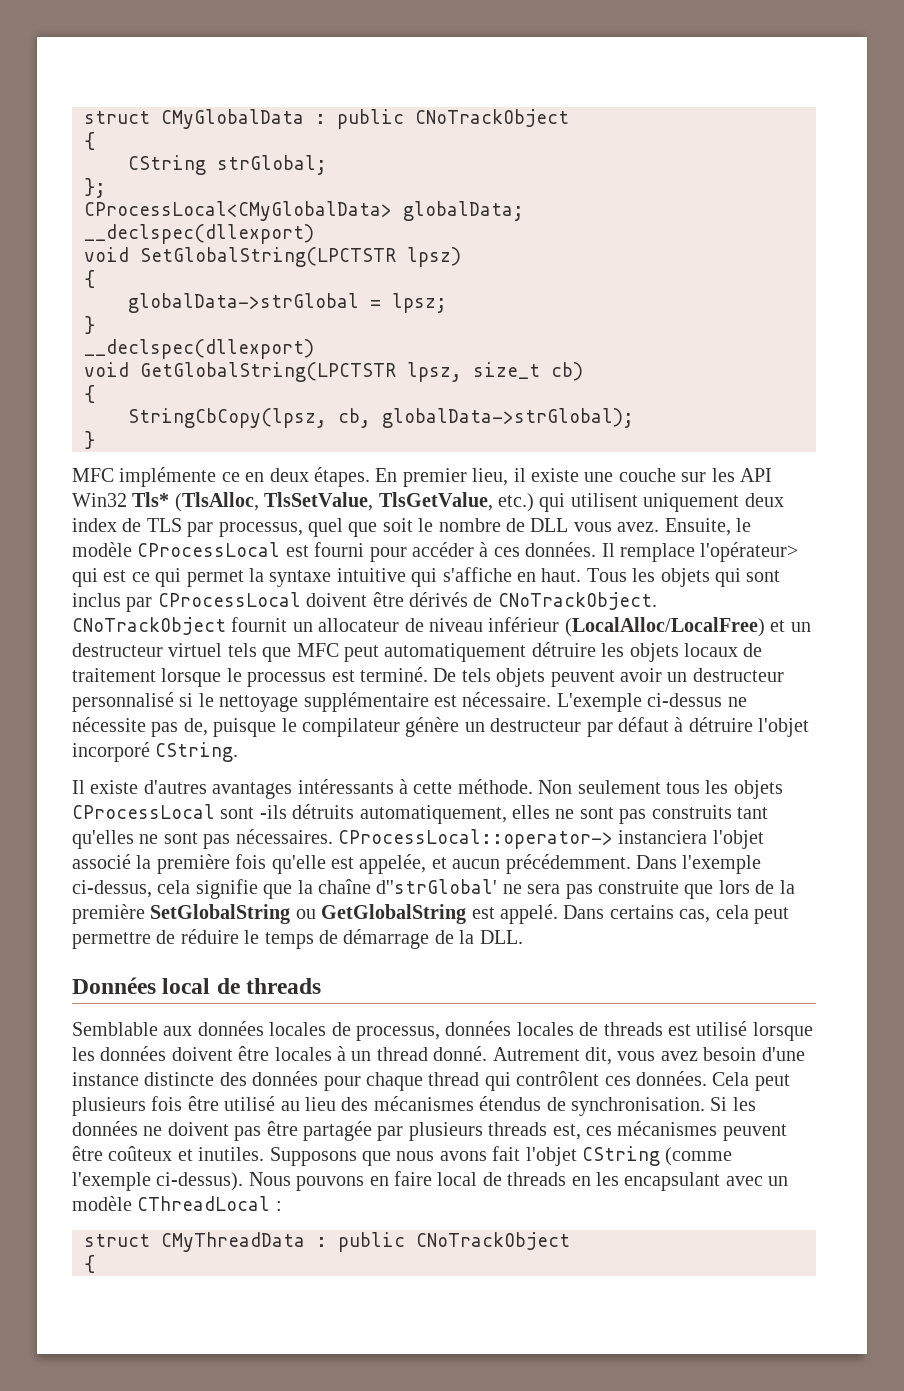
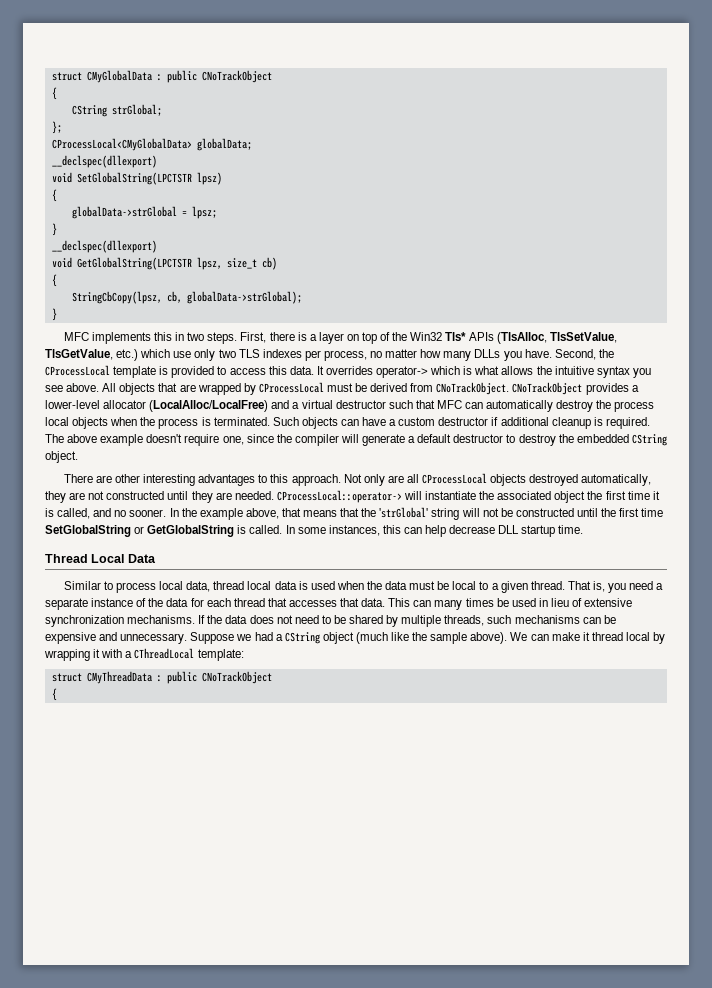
- MFC implémente ce en deux étapes. En premier lieu, il existe une couche sur les API Win32 Tls* (TlsAlloc, TlsSetValue, TlsGetValue, etc.) qui utilisent uniquement deux index de TLS par processus, quel que soit le nombre de DLL vous avez. Ensuite, le modèle CProcessLocal est fourni pour accéder à ces données. Il remplace l'opérateur> qui est ce qui permet la syntaxe intuitive qui s'affiche en haut. Tous les objets qui sont inclus par CProcessLocal doivent être dérivés de CNoTrackObject. CNoTrackObject fournit un allocateur de niveau inférieur (LocalAlloc/LocalFree) et un destructeur virtuel tels que MFC peut automatiquement détruire les objets locaux de traitement lorsque le processus est terminé. De tels objets peuvent avoir un destructeur personnalisé si le nettoyage supplémentaire est nécessaire. L'exemple ci-dessus ne nécessite pas de, puisque le compilateur génère un destructeur par défaut à détruire l'objet incorporé CString.
- Il existe d'autres avantages intéressants à cette méthode. Non seulement tous les objets CProcessLocal sont -ils détruits automatiquement, elles ne sont pas construits tant qu'elles ne sont pas nécessaires. CProcessLocal::operator-> instanciera l'objet associé la première fois qu'elle est appelée, et aucun précédemment. Dans l'exemple ci-dessus, cela signifie que la chaîne d''strGlobal' ne sera pas construite que lors de la première SetGlobalString ou GetGlobalString est appelé. Dans certains cas, cela peut permettre de réduire le temps de démarrage de la DLL.
- Données local de threads
- Semblable aux données locales de processus, données locales de threads est utilisé lorsque les données doivent être locales à un thread donné. Autrement dit, vous avez besoin d'une instance distincte des données pour chaque thread qui contrôlent ces données. Cela peut plusieurs fois être utilisé au lieu des mécanismes étendus de synchronisation. Si les données ne doivent pas être partagée par plusieurs threads est, ces mécanismes peuvent être coûteux et inutiles. Supposons que nous avons fait l'objet CString (comme l'exemple ci-dessus). Nous pouvons en faire local de threads en les encapsulant avec un modèle CThreadLocal :
+ MFC implements this in two steps. First, there is a layer on top of the Win32 Tls* APIs (TlsAlloc, TlsSetValue, TlsGetValue, etc.) which use only two TLS indexes per process, no matter how many DLLs you have. Second, the CProcessLocal template is provided to access this data. It overrides operator-> which is what allows the intuitive syntax you see above. All objects that are wrapped by CProcessLocal must be derived from CNoTrackObject. CNoTrackObject provides a lower-level allocator (LocalAlloc/LocalFree) and a virtual destructor such that MFC can automatically destroy the process local objects when the process is terminated. Such objects can have a custom destructor if additional cleanup is required. The above example doesn't require one, since the compiler will generate a default destructor to destroy the embedded CString object.
+ There are other interesting advantages to this approach. Not only are all CProcessLocal objects destroyed automatically, they are not constructed until they are needed. CProcessLocal::operator-> will instantiate the associated object the first time it is called, and no sooner. In the example above, that means that the 'strGlobal' string will not be constructed until the first time SetGlobalString or GetGlobalString is called. In some instances, this can help decrease DLL startup time.
+ Thread Local Data
+ Similar to process local data, thread local data is used when the data must be local to a given thread. That is, you need a separate instance of the data for each thread that accesses that data. This can many times be used in lieu of extensive synchronization mechanisms. If the data does not need to be shared by multiple threads, such mechanisms can be expensive and unnecessary. Suppose we had a CString object (much like the sample above). We can make it thread local by wrapping it with a CThreadLocal template:

